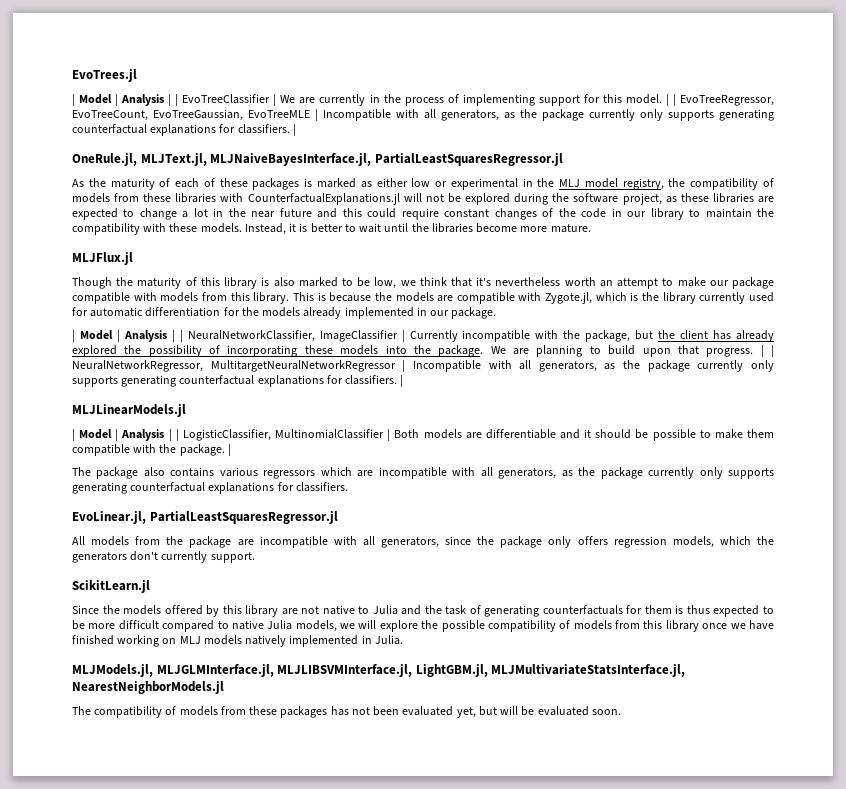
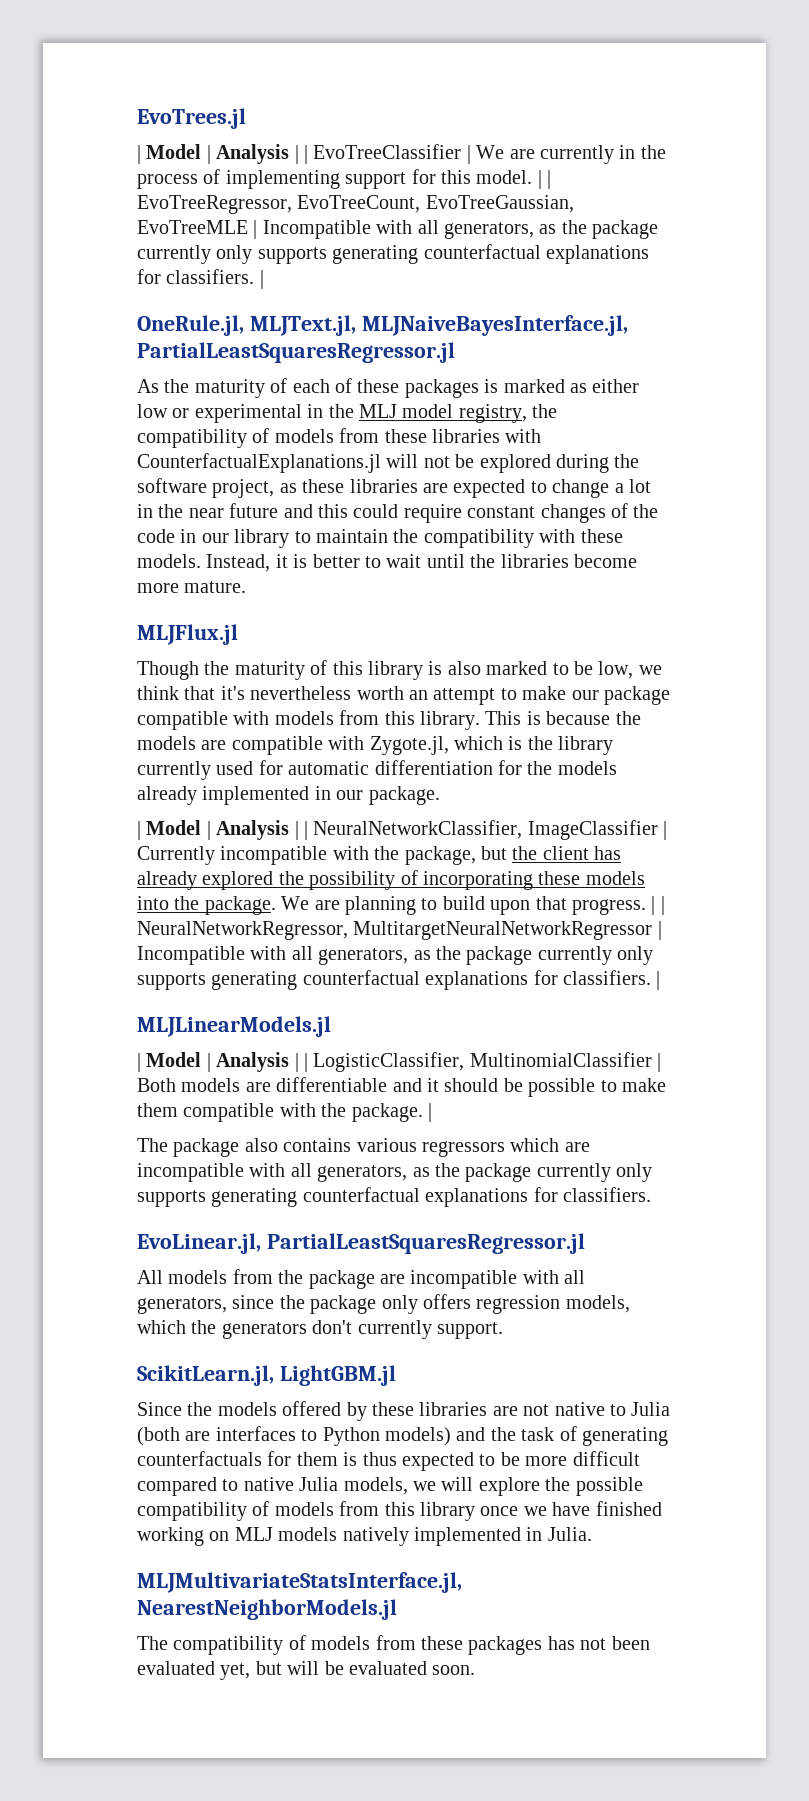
- ScikitLearn.jl
+ ScikitLearn.jl, LightGBM.jl
- Since the models offered by this library are not native to Julia and the task of generating counterfactuals for them is thus expected to be more difficult compared to native Julia models, we will explore the possible compatibility of models from this library once we have finished working on MLJ models natively implemented in Julia.
+ Since the models offered by these libraries are not native to Julia (both are interfaces to Python models) and the task of generating counterfactuals for them is thus expected to be more difficult compared to native Julia models, we will explore the possible compatibility of models from this library once we have finished working on MLJ models natively implemented in Julia.
- MLJModels.jl, MLJGLMInterface.jl, MLJLIBSVMInterface.jl, LightGBM.jl, MLJMultivariateStatsInterface.jl, NearestNeighborModels.jl
+ MLJMultivariateStatsInterface.jl, NearestNeighborModels.jl

